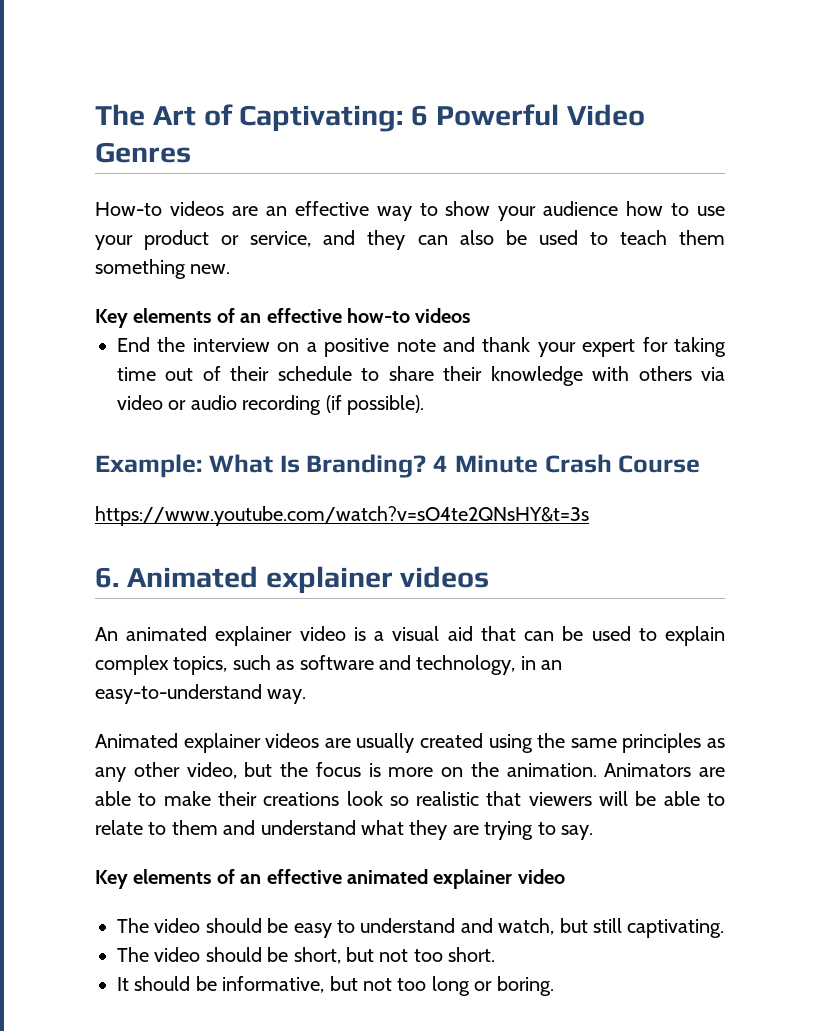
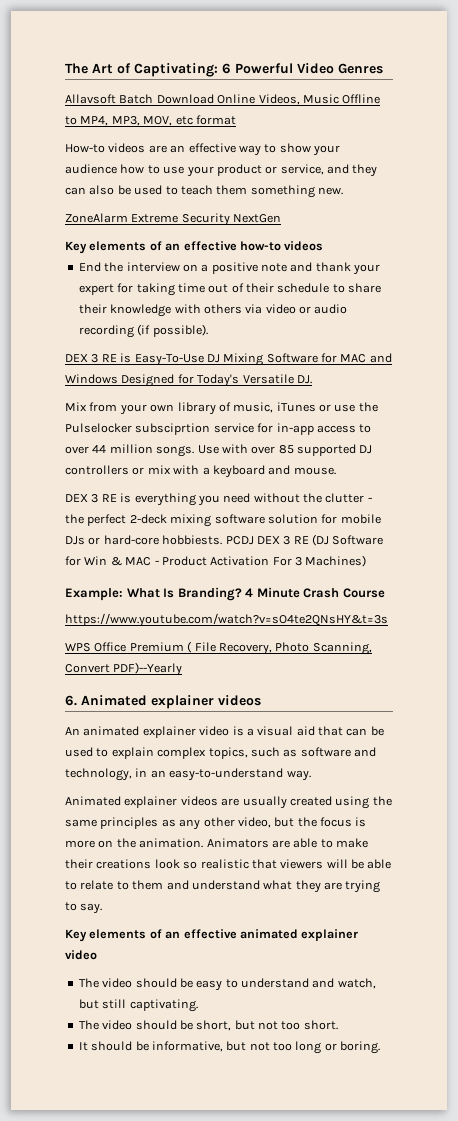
+ Allavsoft Batch Download Online Videos, Music Offline to MP4, MP3, MOV, etc format
+ ZoneAlarm Extreme Security NextGen
+ DEX 3 RE is Easy-To-Use DJ Mixing Software for MAC and Windows Designed for Today's Versatile DJ.
+ Mix from your own library of music, iTunes or use the Pulselocker subsciprtion service for in-app access to over 44 million songs. Use with over 85 supported DJ controllers or mix with a keyboard and mouse.
+ DEX 3 RE is everything you need without the clutter - the perfect 2-deck mixing software solution for mobile DJs or hard-core hobbiests. PCDJ DEX 3 RE (DJ Software for Win & MAC - Product Activation For 3 Machines)
+ WPS Office Premium ( File Recovery, Photo Scanning, Convert PDF)--Yearly

